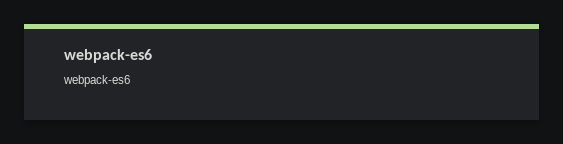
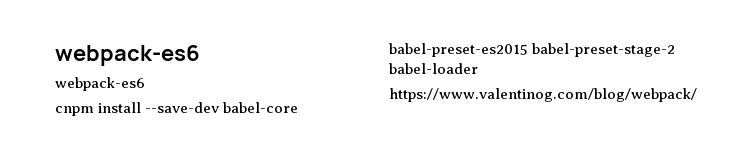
+ cnpm install --save-dev babel-core babel-preset-es2015 babel-preset-stage-2 babel-loader
+ https://www.valentinog.com/blog/webpack/

